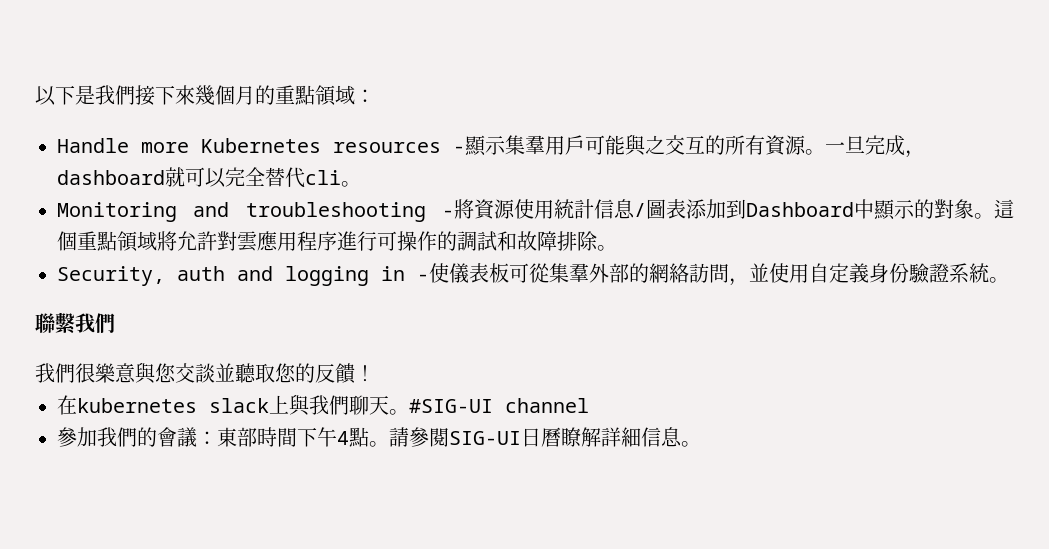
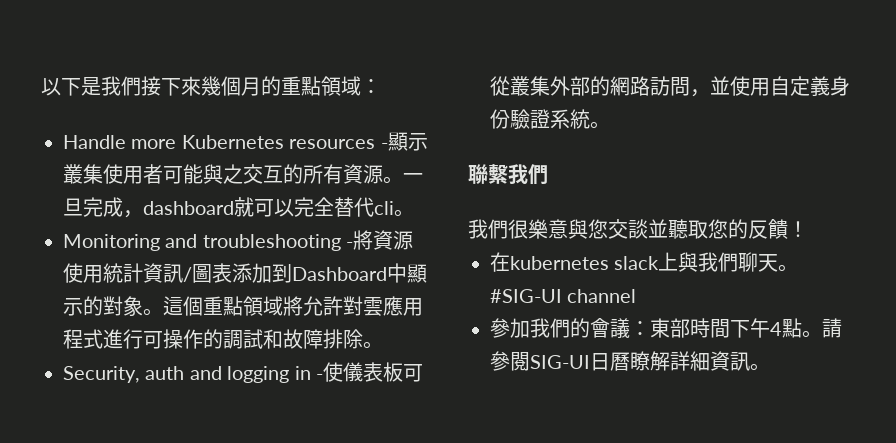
- Handle more Kubernetes resources -顯示集羣用戶可能與之交互的所有資源。
+ Handle more Kubernetes resources -顯示叢集使用者可能與之交互的所有資源。
- Monitoring and troubleshooting -將資源使用統計信息/圖表添加到Dashboard中顯示的對象。
+ Monitoring and troubleshooting -將資源使用統計資訊/圖表添加到Dashboard中顯示的對象。
- 這個重點領域將允許對雲應用程序進行可操作的調試和故障排除。
+ 這個重點領域將允許對雲應用程式進行可操作的調試和故障排除。
- Security, auth and logging in -使儀表板可從集羣外部的網絡訪問，並使用自定義身份驗證系統。
+ Security, auth and logging in -使儀表板可從叢集外部的網路訪問，並使用自定義身份驗證系統。
- 請參閱SIG-UI日曆瞭解詳細信息。
+ 請參閱SIG-UI日曆瞭解詳細資訊。

